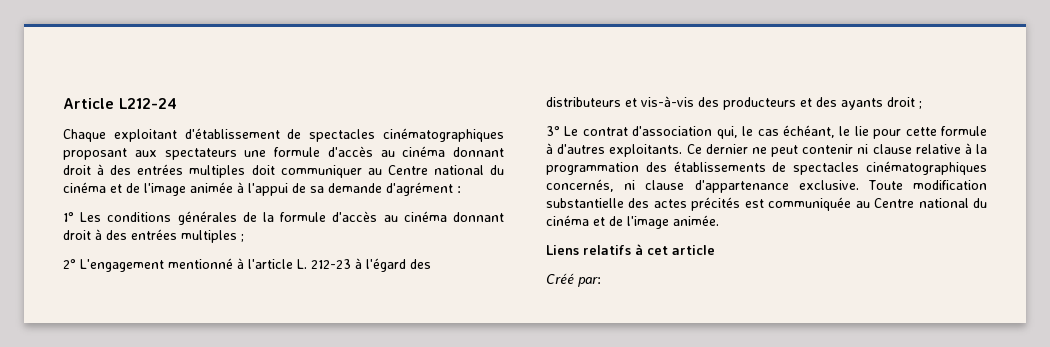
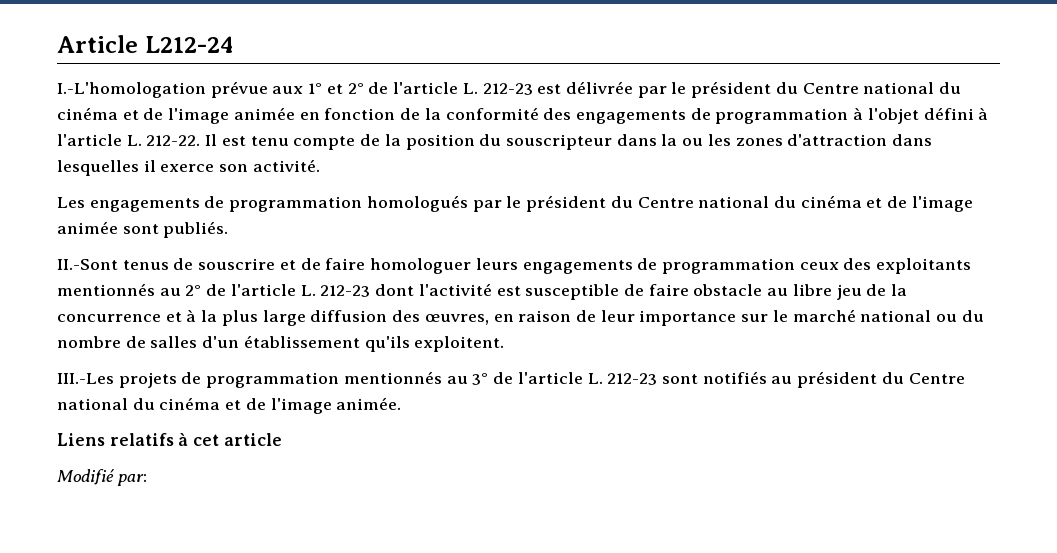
- Chaque exploitant d'établissement de spectacles cinématographiques proposant aux spectateurs une formule d'accès au cinéma donnant droit à des entrées multiples doit communiquer au Centre national du cinéma et de l'image animée à l'appui de sa demande d'agrément :
- 1° Les conditions générales de la formule d'accès au cinéma donnant droit à des entrées multiples ;
- 2° L'engagement mentionné à l'article L. 212-23 à l'égard des distributeurs et vis-à-vis des producteurs et des ayants droit ;
- 3° Le contrat d'association qui, le cas échéant, le lie pour cette formule à d'autres exploitants. Ce dernier ne peut contenir ni clause relative à la programmation des établissements de spectacles cinématographiques concernés, ni clause d'appartenance exclusive. Toute modification substantielle des actes précités est communiquée au Centre national du cinéma et de l'image animée.
+ I.-L'homologation prévue aux 1° et 2° de l'article L. 212-23 est délivrée par le président du Centre national du cinéma et de l'image animée en fonction de la conformité des engagements de programmation à l'objet défini à l'article L. 212-22. Il est tenu compte de la position du souscripteur dans la ou les zones d'attraction dans lesquelles il exerce son activité.
+ Les engagements de programmation homologués par le président du Centre national du cinéma et de l'image animée sont publiés.
+ II.-Sont tenus de souscrire et de faire homologuer leurs engagements de programmation ceux des exploitants mentionnés au 2° de l'article L. 212-23 dont l'activité est susceptible de faire obstacle au libre jeu de la concurrence et à la plus large diffusion des œuvres, en raison de leur importance sur le marché national ou du nombre de salles d'un établissement qu'ils exploitent.
+ III.-Les projets de programmation mentionnés au 3° de l'article L. 212-23 sont notifiés au président du Centre national du cinéma et de l'image animée.
- Créé par:
+ Modifié par:

